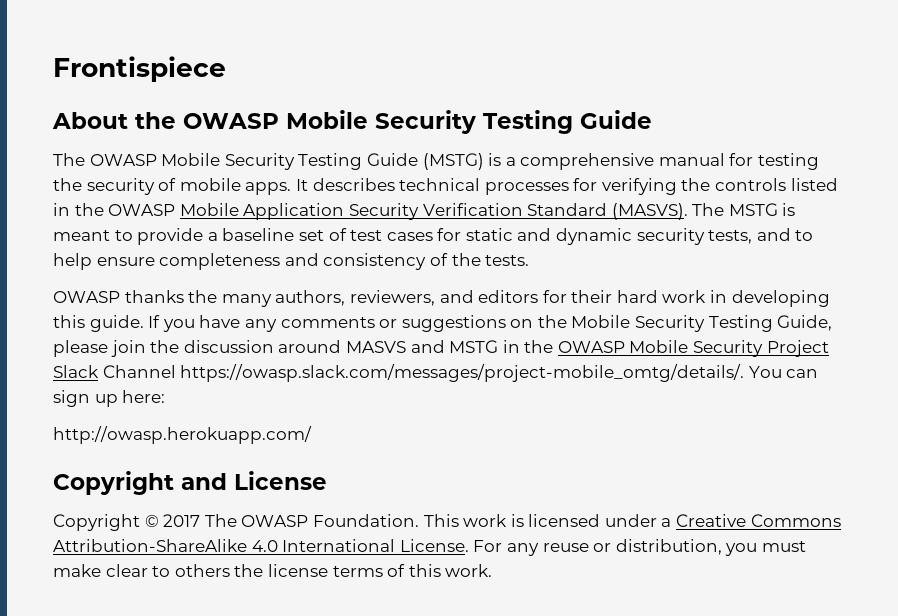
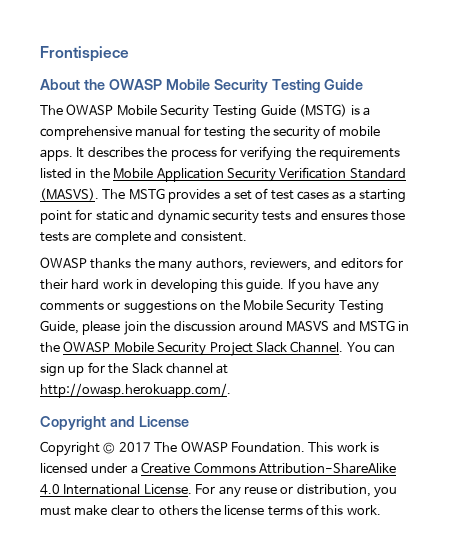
- It describes technical processes for verifying the controls listed in the OWASP Mobile Application Security Verification Standard (MASVS).
+ It describes the process for verifying the requirements listed in the Mobile Application Security Verification Standard (MASVS).
- The MSTG is meant to provide a baseline set of test cases for static and dynamic security tests, and to help ensure completeness and consistency of the tests.
+ The MSTG provides a set of test cases as a starting point for static and dynamic security tests and ensures those tests are complete and consistent.
- If you have any comments or suggestions on the Mobile Security Testing Guide, please join the discussion around MASVS and MSTG in the OWASP Mobile Security Project Slack Channel https://owasp.slack.com/messages/project-mobile_omtg/details/. You can sign up here:
- http://owasp.herokuapp.com/
+ If you have any comments or suggestions on the Mobile Security Testing Guide, please join the discussion around MASVS and MSTG in the OWASP Mobile Security Project Slack Channel. You can sign up for the Slack channel at http://owasp.herokuapp.com/.

